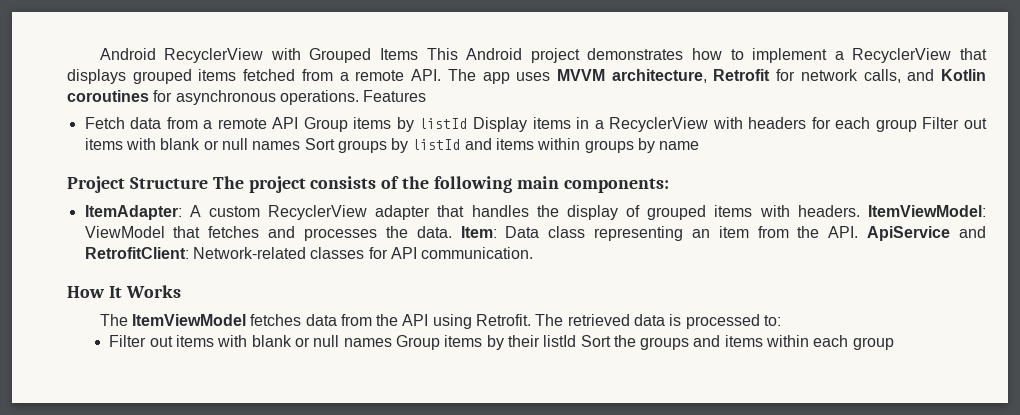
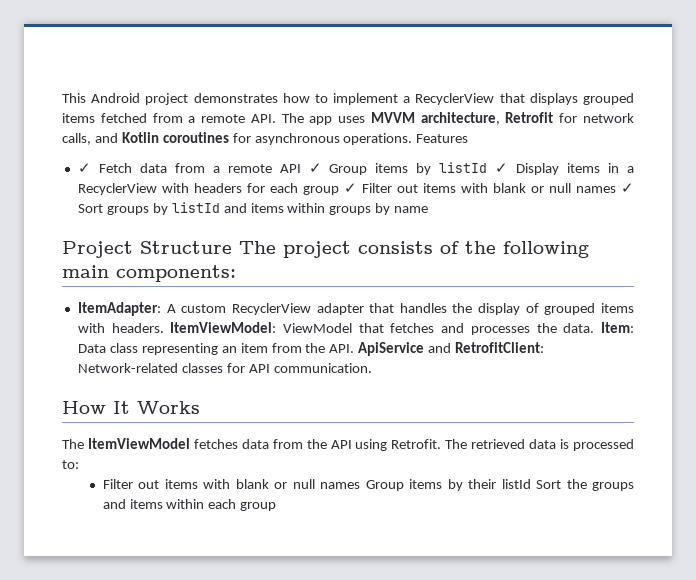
- Android RecyclerView with Grouped Items This Android project demonstrates how to implement a RecyclerView that displays grouped items fetched from a remote API. The app uses MVVM architecture, Retrofit for network calls, and Kotlin coroutines for asynchronous operations.
+ This Android project demonstrates how to implement a RecyclerView that displays grouped items fetched from a remote API. The app uses MVVM architecture, Retrofit for network calls, and Kotlin coroutines for asynchronous operations.
- Fetch data from a remote API Group items by listId Display items in a RecyclerView with headers for each group Filter out items with blank or null names Sort groups by listId and items within groups by name
+ ✓ Fetch data from a remote API ✓ Group items by listId ✓ Display items in a RecyclerView with headers for each group ✓ Filter out items with blank or null names ✓ Sort groups by listId and items within groups by name

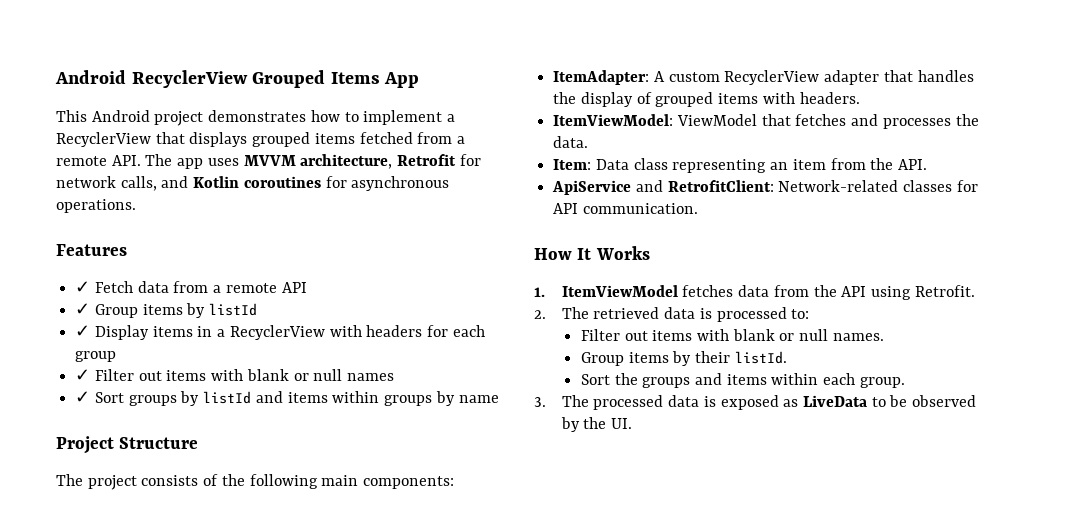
+ Android RecyclerView Grouped Items App
- This Android project demonstrates how to implement a RecyclerView that displays grouped items fetched from a remote API. The app uses MVVM architecture, Retrofit for network calls, and Kotlin coroutines for asynchronous operations. Features
+ This Android project demonstrates how to implement a RecyclerView that displays grouped items fetched from a remote API. The app uses MVVM architecture, Retrofit for network calls, and Kotlin coroutines for asynchronous operations.
+ Features
- ✓ Fetch data from a remote API ✓ Group items by listId ✓ Display items in a RecyclerView with headers for each group ✓ Filter out items with blank or null names ✓ Sort groups by listId and items within groups by name
+ ✓ Fetch data from a remote API
+ ✓ Group items by listId
+ ✓ Display items in a RecyclerView with headers for each group
+ ✓ Filter out items with blank or null names
+ ✓ Sort groups by listId and items within groups by name
- Project Structure The project consists of the following main components:
+ Project Structure
+ The project consists of the following main components:
- ItemAdapter: A custom RecyclerView adapter that handles the display of grouped items with headers. ItemViewModel: ViewModel that fetches and processes the data. Item: Data class representing an item from the API. ApiService and RetrofitClient: Network-related classes for API communication.
+ ItemAdapter: A custom RecyclerView adapter that handles the display of grouped items with headers.
+ ItemViewModel: ViewModel that fetches and processes the data.
+ Item: Data class representing an item from the API.
+ ApiService and RetrofitClient: Network-related classes for API communication.
- The ItemViewModel fetches data from the API using Retrofit. The retrieved data is processed to:
+ 1. ItemViewModel fetches data from the API using Retrofit.
+ 2. The retrieved data is processed to:
- Filter out items with blank or null names Group items by their listId Sort the groups and items within each group
+ Filter out items with blank or null names.
+ Group items by their listId.
+ Sort the groups and items within each group.
+ 3. The processed data is exposed as LiveData to be observed by the UI.

